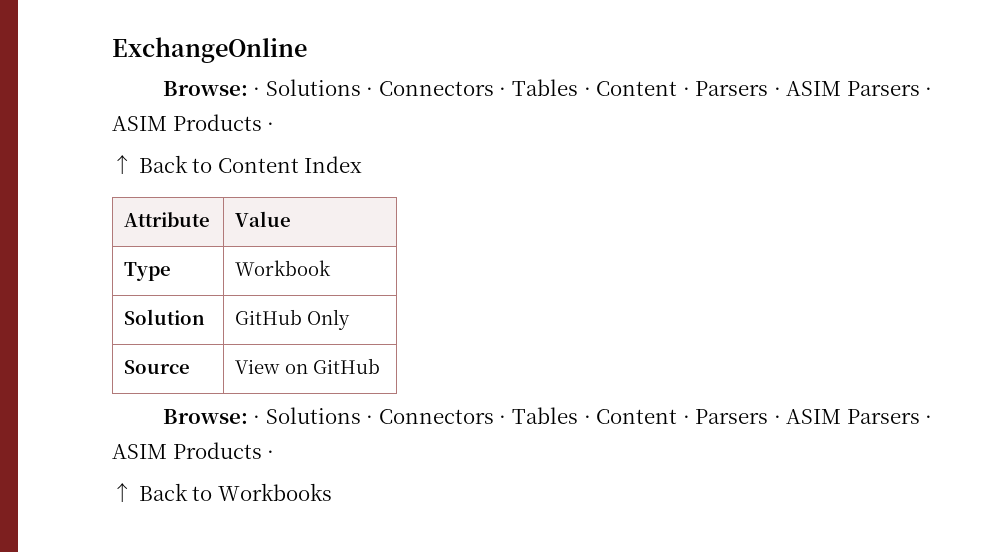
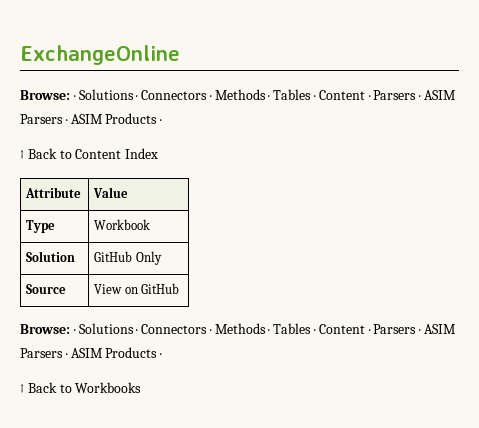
  ExchangeOnline
- Browse: · Solutions · Connectors · Tables · Content · Parsers · ASIM Parsers · ASIM Products ·
+ Browse: · Solutions · Connectors · Methods · Tables · Content · Parsers · ASIM Parsers · ASIM Products ·
  Source | View on GitHub
- Browse: · Solutions · Connectors · Tables · Content · Parsers · ASIM Parsers · ASIM Products ·
+ Browse: · Solutions · Connectors · Methods · Tables · Content · Parsers · ASIM Parsers · ASIM Products ·

